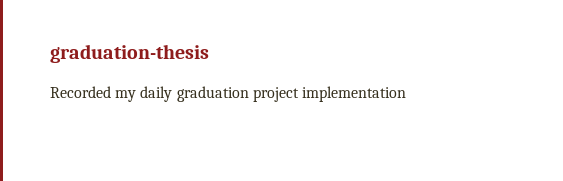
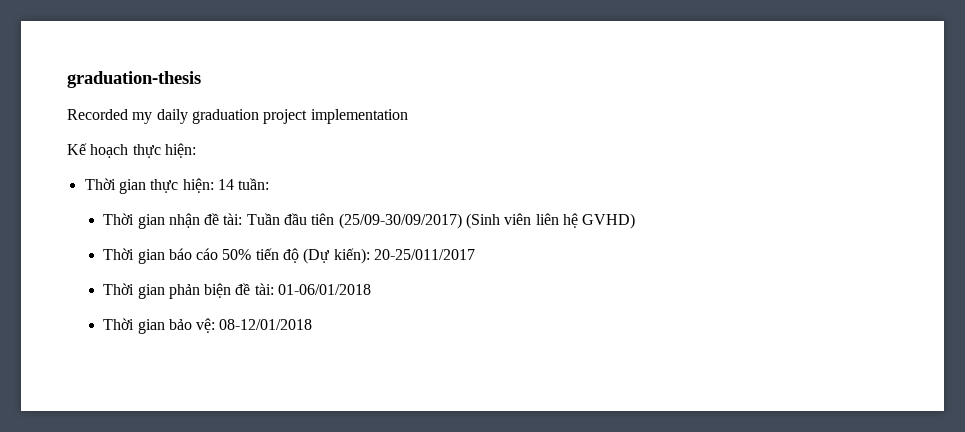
+ Kế hoạch thực hiện:
+ Thời gian thực hiện: 14 tuần:
+ Thời gian nhận đề tài: Tuần đầu tiên (25/09-30/09/2017) (Sinh viên liên hệ GVHD)
+ Thời gian báo cáo 50% tiến độ (Dự kiến): 20-25/011/2017
+ Thời gian phản biện đề tài: 01-06/01/2018
+ Thời gian bảo vệ: 08-12/01/2018

